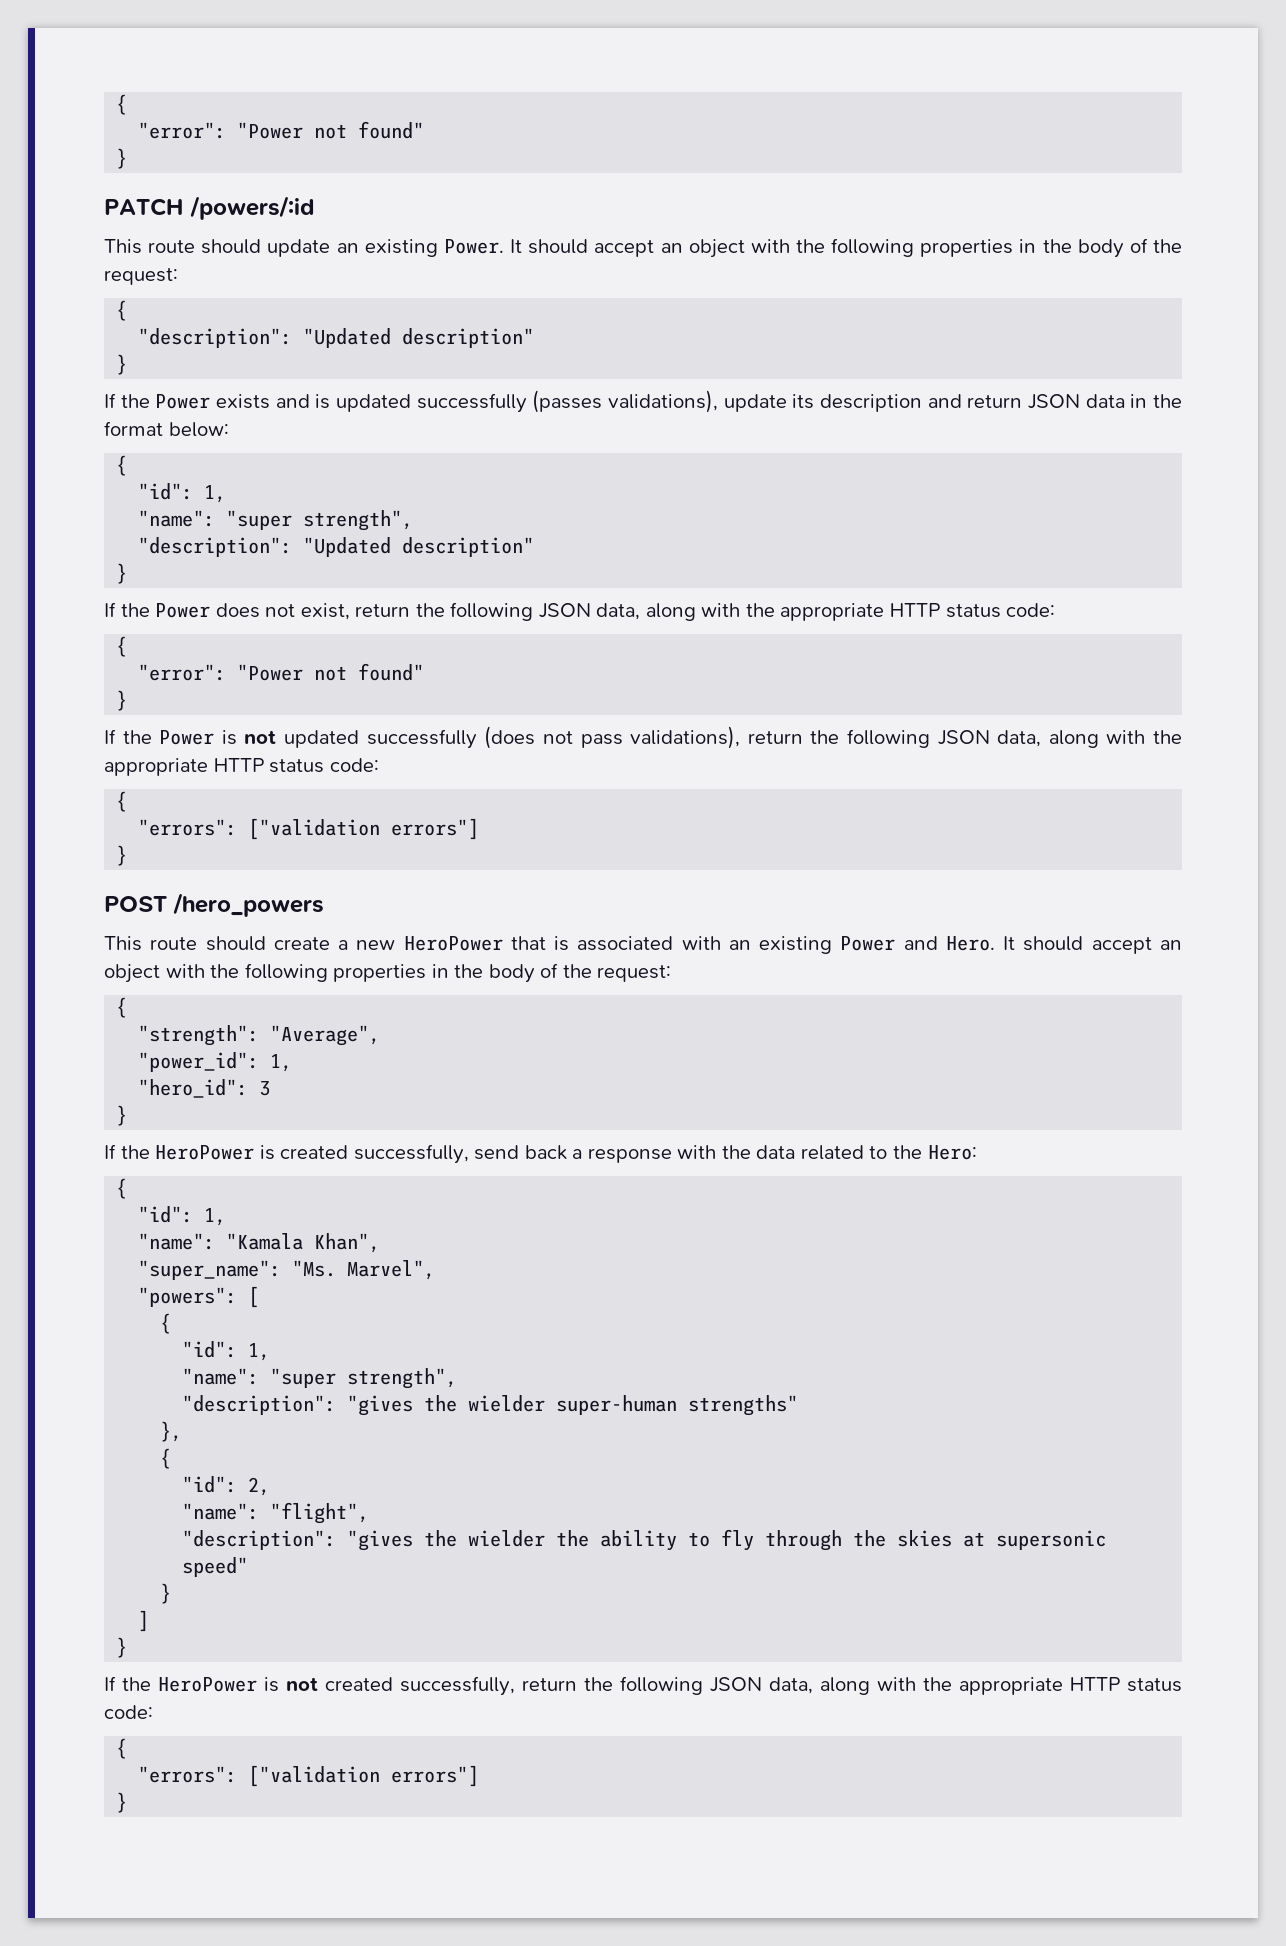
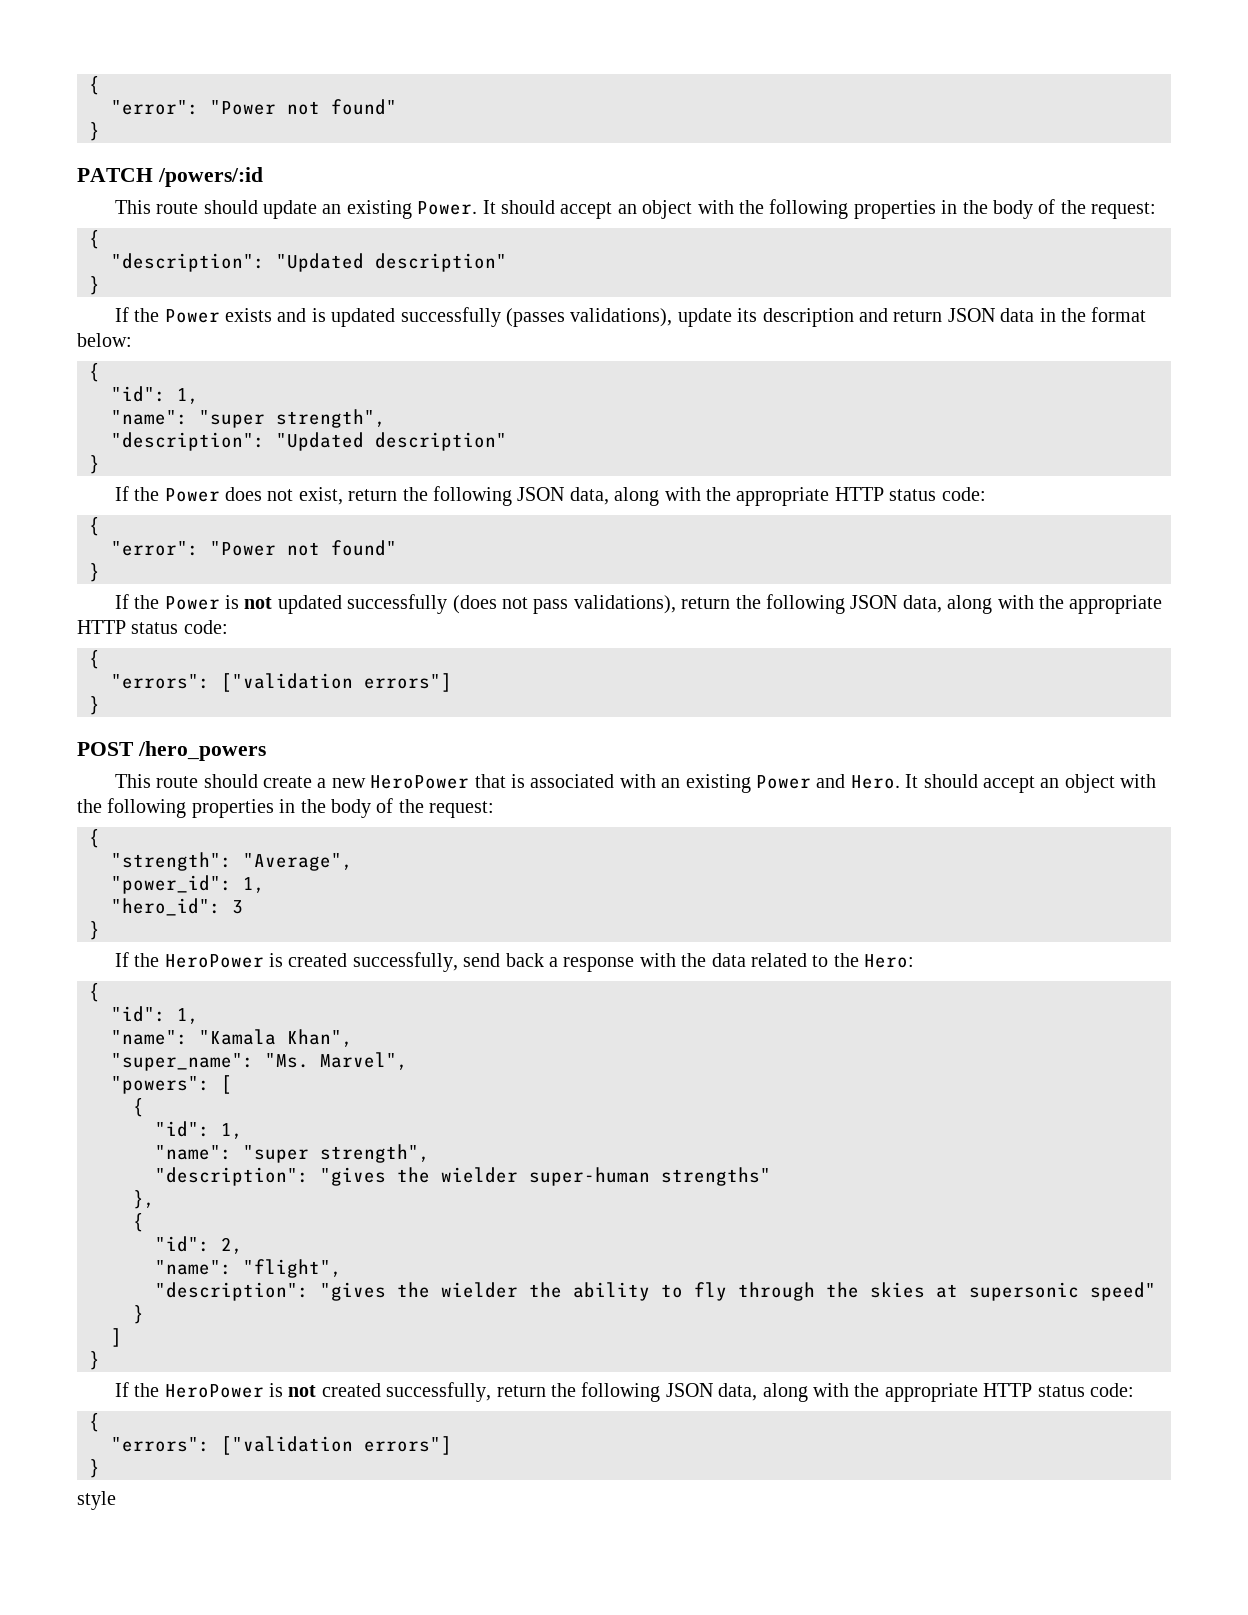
+ style

